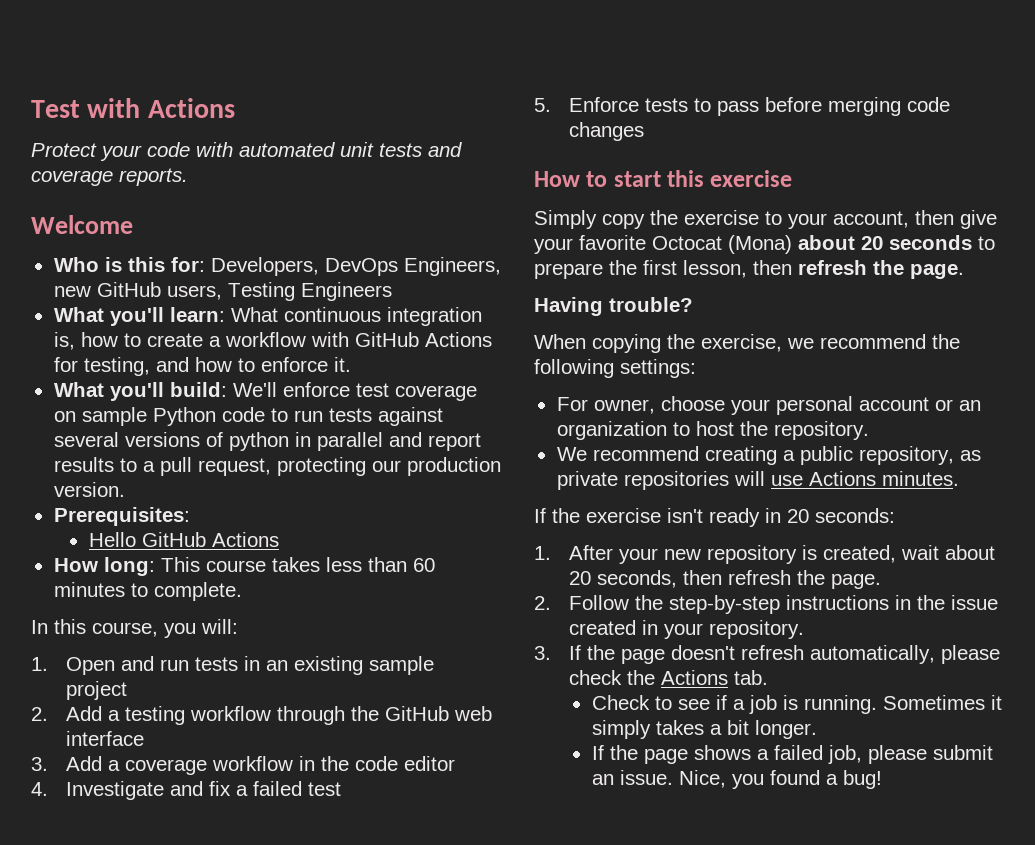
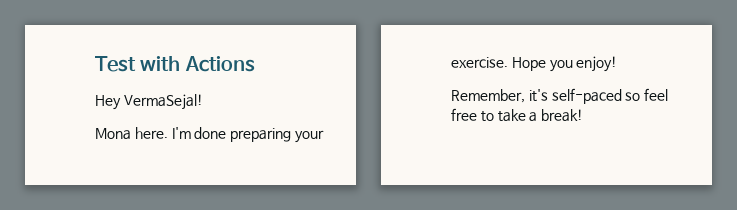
- Protect your code with automated unit tests and coverage reports.
- Welcome
- Who is this for: Developers, DevOps Engineers, new GitHub users, Testing Engineers
- What you'll learn: What continuous integration is, how to create a workflow with GitHub Actions for testing, and how to enforce it.
- What you'll build: We'll enforce test coverage on sample Python code to run tests against several versions of python in parallel and report results to a pull request, protecting our production version.
- Prerequisites:
- Hello GitHub Actions
- How long: This course takes less than 60 minutes to complete.
- In this course, you will:
- 1. Open and run tests in an existing sample project
- 2. Add a testing workflow through the GitHub web interface
- 3. Add a coverage workflow in the code editor
- 4. Investigate and fix a failed test
- 5. Enforce tests to pass before merging code changes
- How to start this exercise
- Simply copy the exercise to your account, then give your favorite Octocat (Mona) about 20 seconds to prepare the first lesson, then refresh the page.
- Having trouble?
- When copying the exercise, we recommend the following settings:
- For owner, choose your personal account or an organization to host the repository.
- We recommend creating a public repository, as private repositories will use Actions minutes.
- If the exercise isn't ready in 20 seconds:
- 1. After your new repository is created, wait about 20 seconds, then refresh the page.
- 2. Follow the step-by-step instructions in the issue created in your repository.
- 3. If the page doesn't refresh automatically, please check the Actions tab.
- Check to see if a job is running. Sometimes it simply takes a bit longer.
- If the page shows a failed job, please submit an issue. Nice, you found a bug!
+ Hey VermaSejal!
+ Mona here. I'm done preparing your exercise. Hope you enjoy!
+ Remember, it's self-paced so feel free to take a break!

